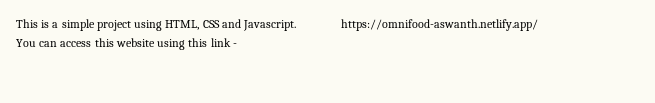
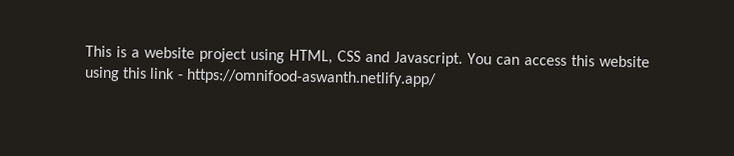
- This is a simple project using HTML, CSS and Javascript.
+ This is a website project using HTML, CSS and Javascript.

